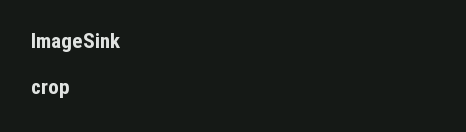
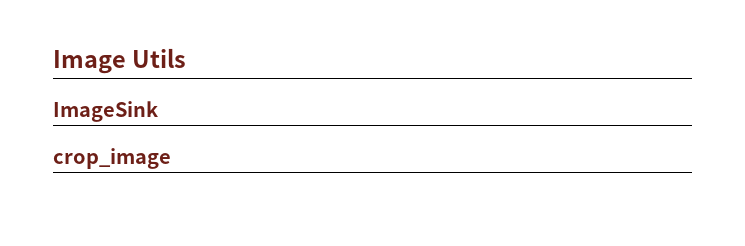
+ Image Utils
- crop
+ crop_image

